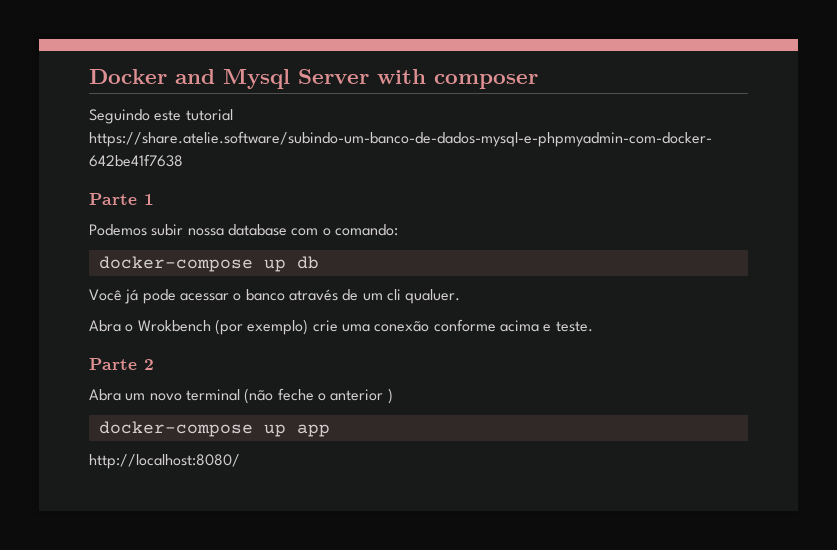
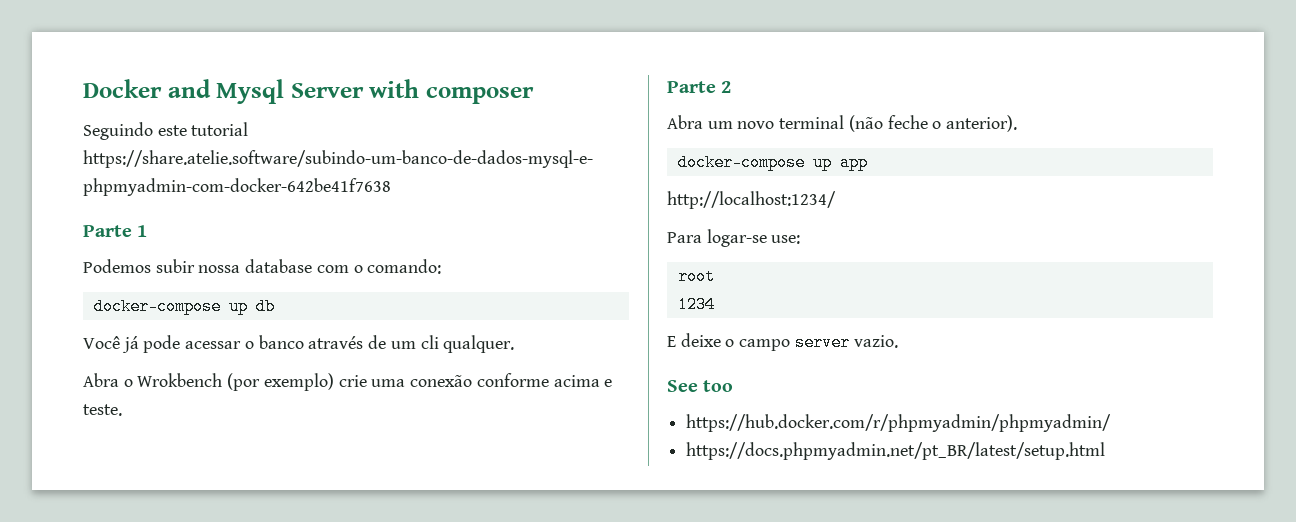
- Você já pode acessar o banco através de um cli qualuer.
+ Você já pode acessar o banco através de um cli qualquer.
- Abra um novo terminal (não feche o anterior )
+ Abra um novo terminal (não feche o anterior).
- http://localhost:8080/
+ http://localhost:1234/
+ Para logar-se use:
+ root
+ 1234
+ E deixe o campo server vazio.
+ See too
+ https://hub.docker.com/r/phpmyadmin/phpmyadmin/
+ https://docs.phpmyadmin.net/pt_BR/latest/setup.html

